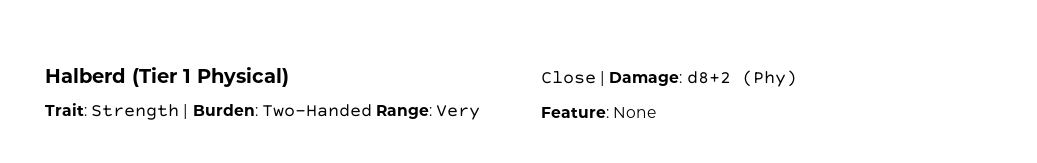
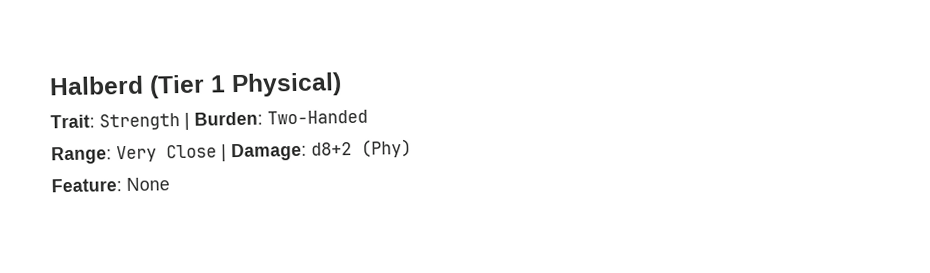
- Trait: Strength | Burden: Two-Handed Range: Very Close | Damage: d8+2 (Phy)
+ Trait: Strength | Burden: Two-Handed
+ Range: Very Close | Damage: d8+2 (Phy)

